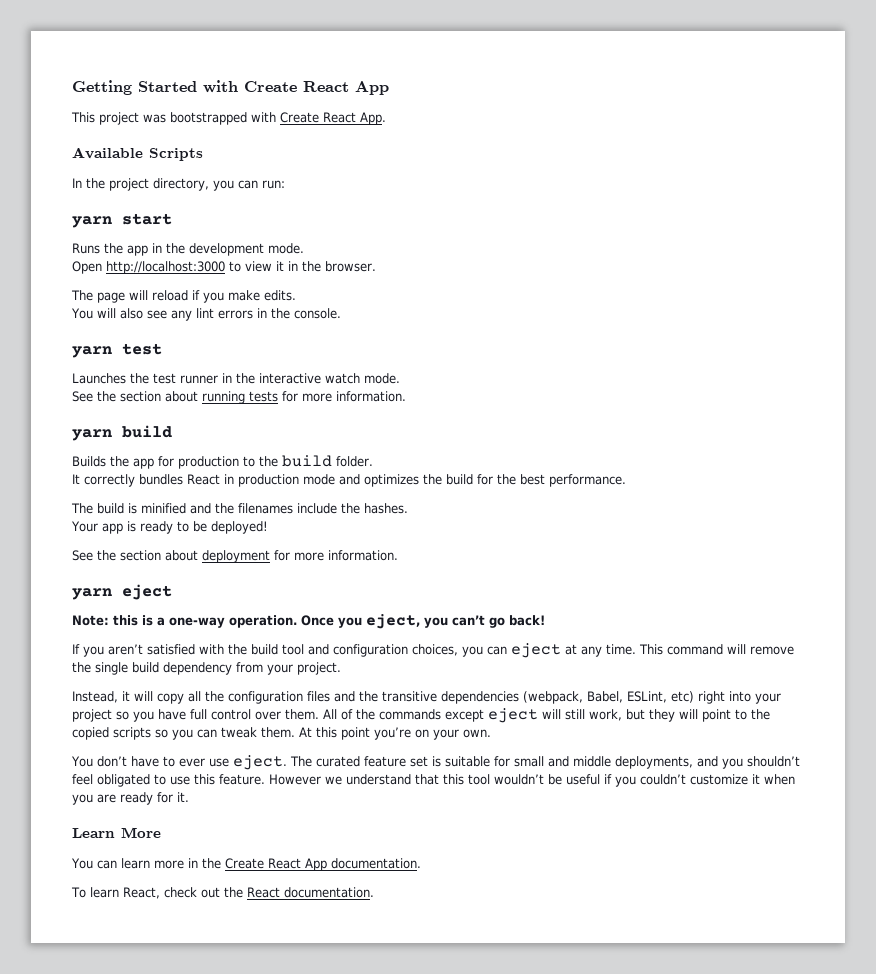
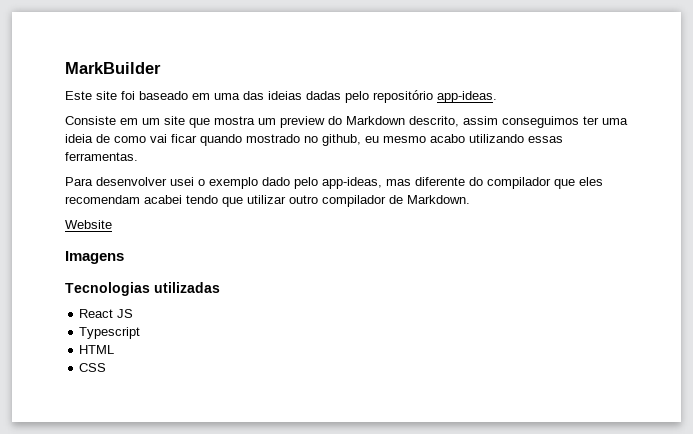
- Getting Started with Create React App
- This project was bootstrapped with Create React App.
- Available Scripts
- In the project directory, you can run:
- yarn start
- Runs the app in the development mode.
- Open http://localhost:3000 to view it in the browser.
- The page will reload if you make edits.
- You will also see any lint errors in the console.
- yarn test
- Launches the test runner in the interactive watch mode.
- See the section about running tests for more information.
- yarn build
- Builds the app for production to the build folder.
- It correctly bundles React in production mode and optimizes the build for the best performance.
- The build is minified and the filenames include the hashes.
- Your app is ready to be deployed!
- See the section about deployment for more information.
- yarn eject
- Note: this is a one-way operation. Once you eject, you can’t go back!
- If you aren’t satisfied with the build tool and configuration choices, you can eject at any time. This command will remove the single build dependency from your project.
- Instead, it will copy all the configuration files and the transitive dependencies (webpack, Babel, ESLint, etc) right into your project so you have full control over them. All of the commands except eject will still work, but they will point to the copied scripts so you can tweak them. At this point you’re on your own.
- You don’t have to ever use eject. The curated feature set is suitable for small and middle deployments, and you shouldn’t feel obligated to use this feature. However we understand that this tool wouldn’t be useful if you couldn’t customize it when you are ready for it.
- Learn More
- You can learn more in the Create React App documentation.
- To learn React, check out the React documentation.
+ MarkBuilder
+ Este site foi baseado em uma das ideias dadas pelo repositório app-ideas.
+ Consiste em um site que mostra um preview do Markdown descrito, assim conseguimos ter uma ideia de como vai ficar quando mostrado no github, eu mesmo acabo utilizando essas ferramentas.
+ Para desenvolver usei o exemplo dado pelo app-ideas, mas diferente do compilador que eles recomendam acabei tendo que utilizar outro compilador de Markdown.
+ Website
+ Imagens
+ Tecnologias utilizadas
+ React JS
+ Typescript
+ HTML
+ CSS

